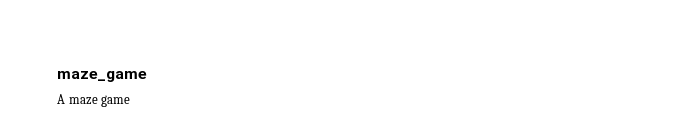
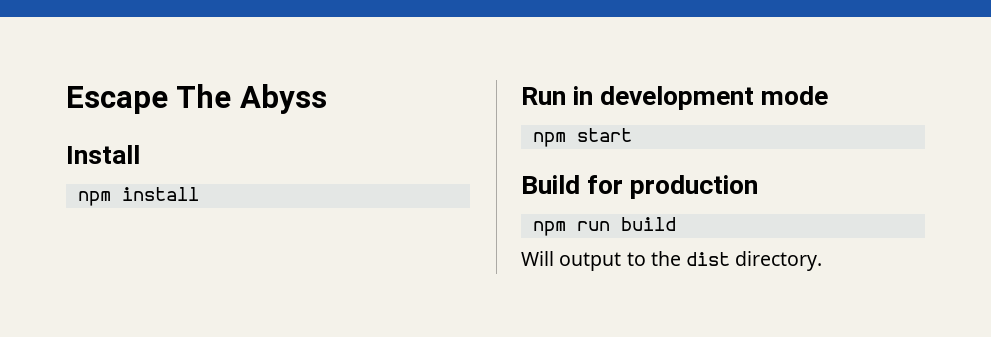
- maze_game
- A maze game
+ Escape The Abyss
+ Install
+ npm install
+ Run in development mode
+ npm start
+ Build for production
+ npm run build
+ Will output to the dist directory.

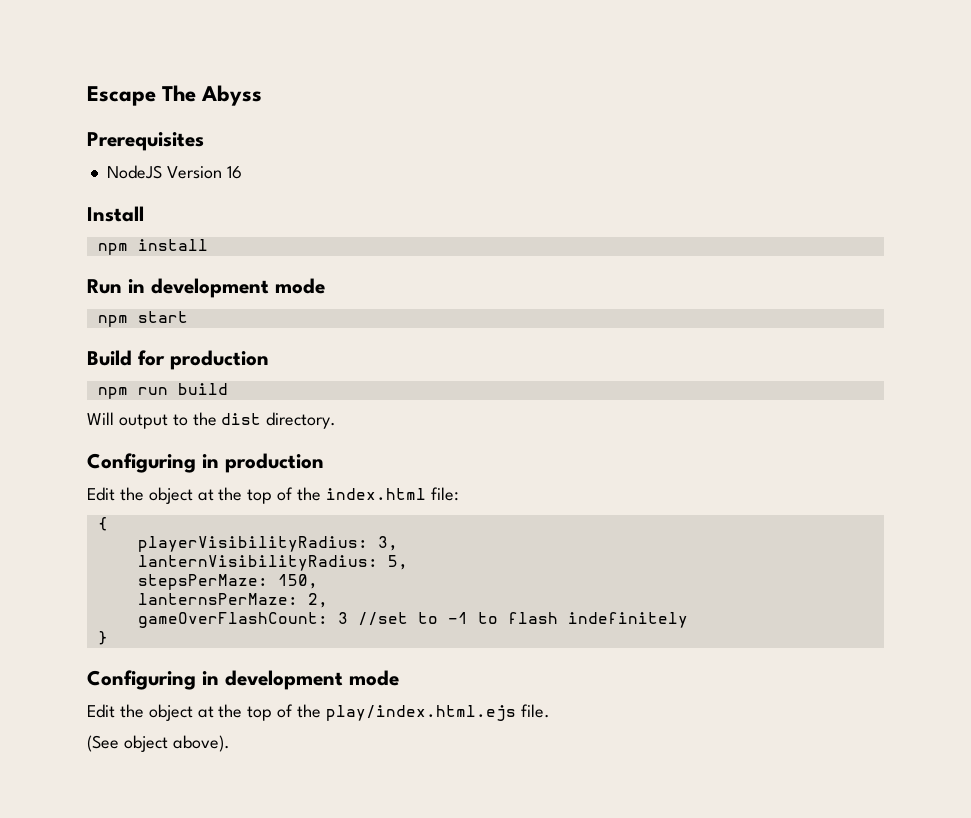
+ Prerequisites
+ NodeJS Version 16
+ Configuring in production
+ Edit the object at the top of the index.html file:
+ {
+ playerVisibilityRadius: 3,
+ lanternVisibilityRadius: 5,
+ stepsPerMaze: 150,
+ lanternsPerMaze: 2,
+ gameOverFlashCount: 3 //set to -1 to flash indefinitely
+ }
+ Configuring in development mode
+ Edit the object at the top of the play/index.html.ejs file.
+ (See object above).

